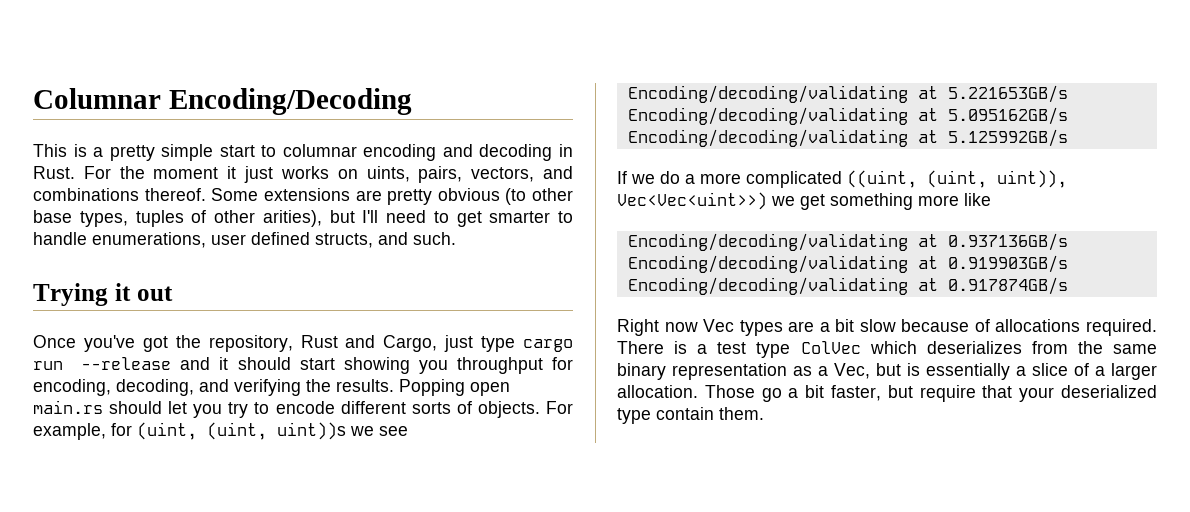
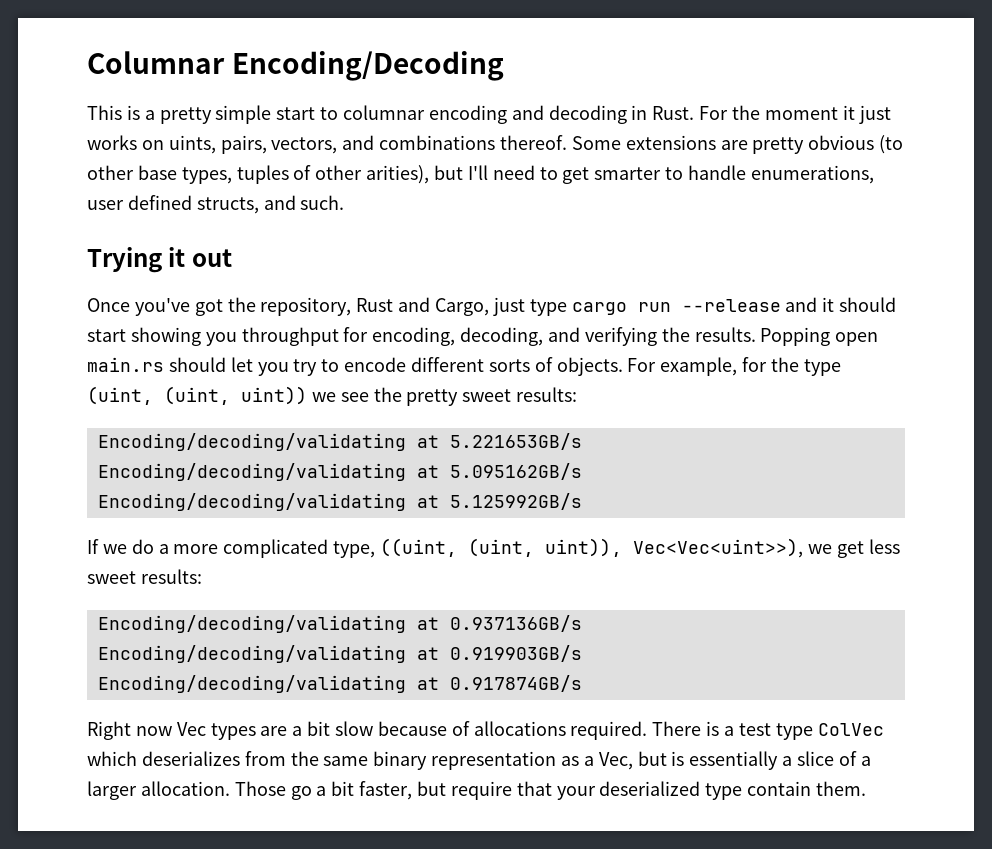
- For example, for (uint, (uint, uint))s we see
+ For example, for the type (uint, (uint, uint)) we see the pretty sweet results:
- If we do a more complicated ((uint, (uint, uint)), Vec<Vec<uint>>) we get something more like
+ If we do a more complicated type, ((uint, (uint, uint)), Vec<Vec<uint>>), we get less sweet results:

